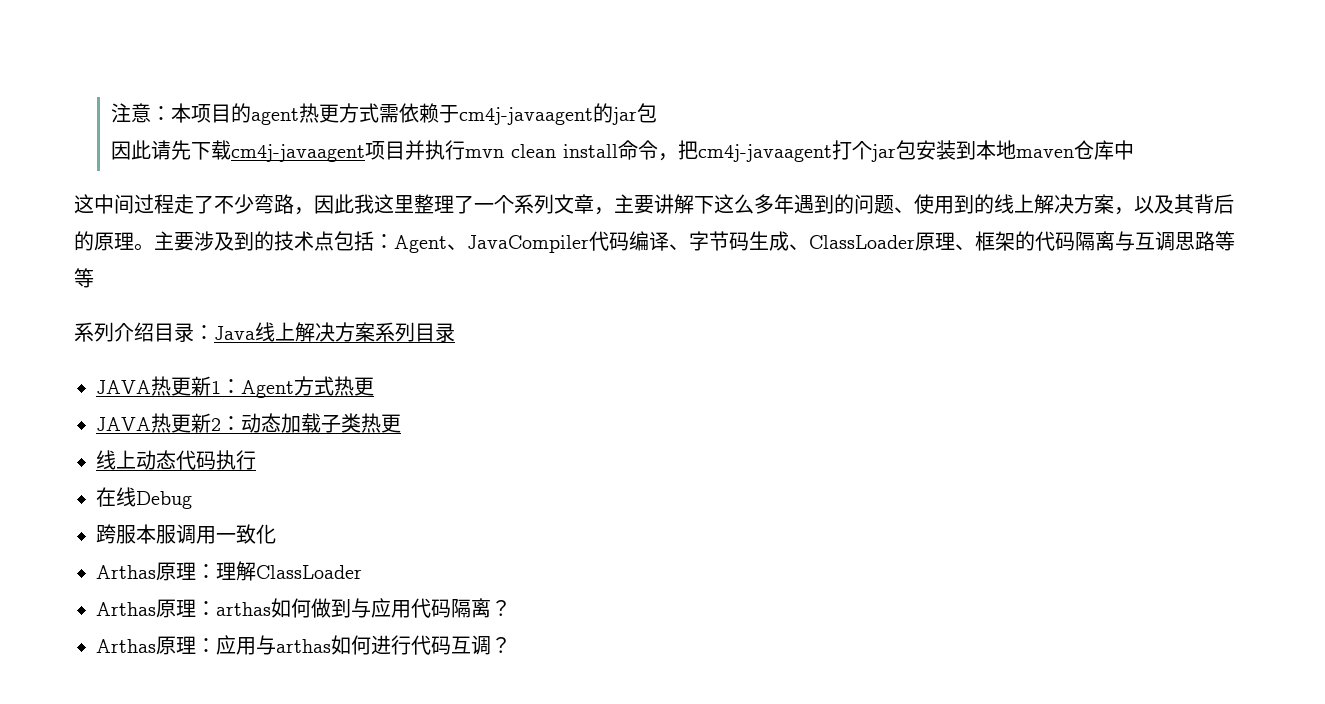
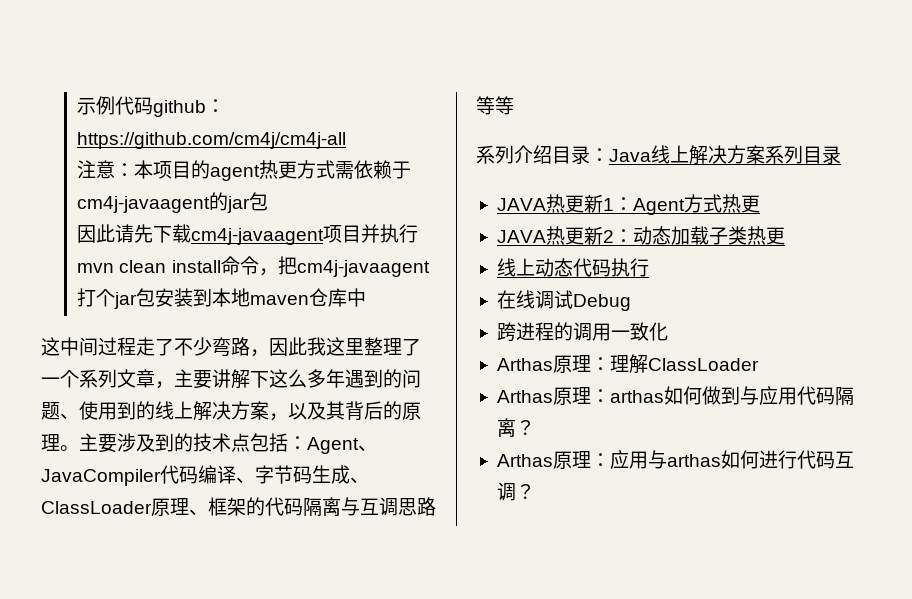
+ 示例代码github：https://github.com/cm4j/cm4j-all
- 在线Debug
+ 在线调试Debug
- 跨服本服调用一致化
+ 跨进程的调用一致化

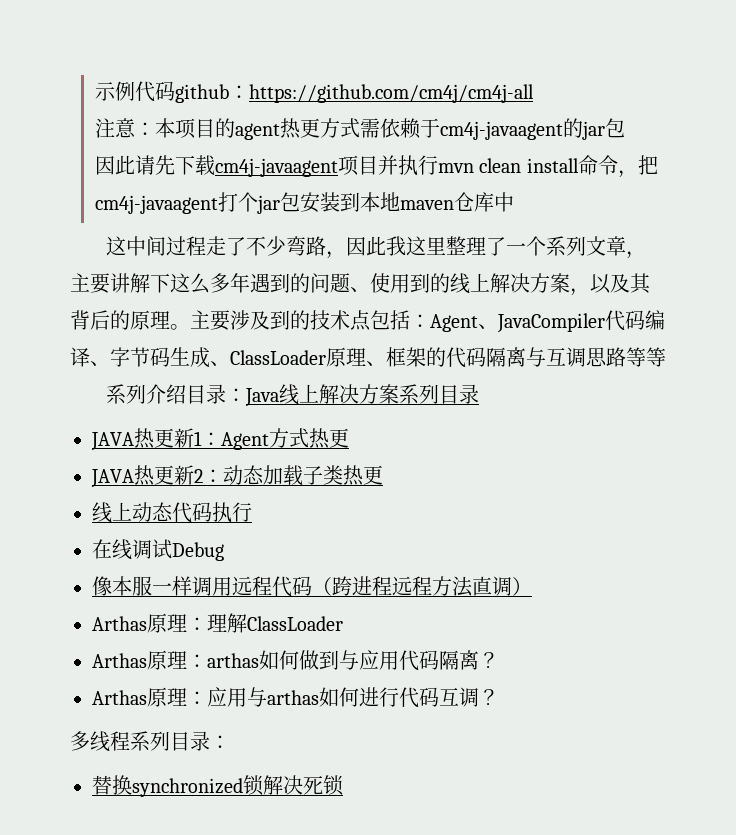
- 跨进程的调用一致化
+ 像本服一样调用远程代码（跨进程远程方法直调）
+ 多线程系列目录：
+ 替换synchronized锁解决死锁

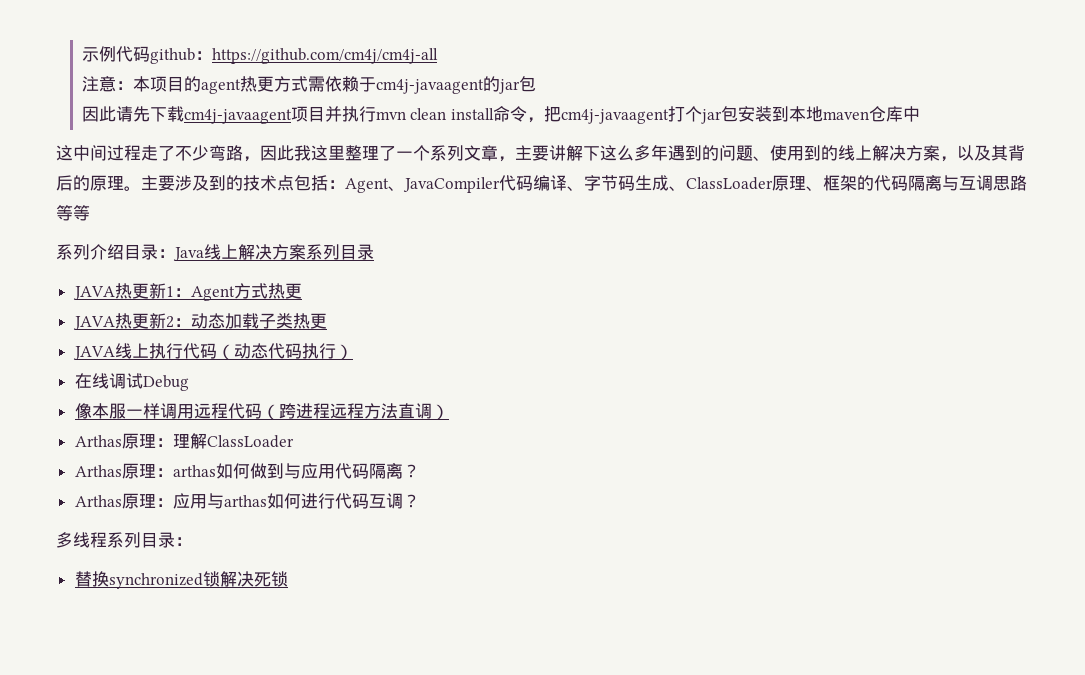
- 线上动态代码执行
+ JAVA线上执行代码（动态代码执行）

